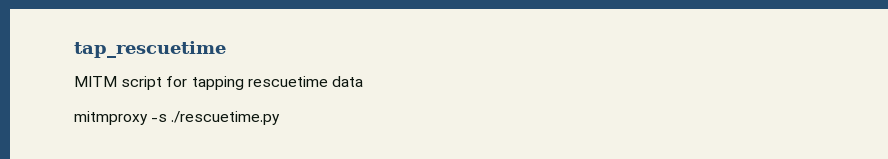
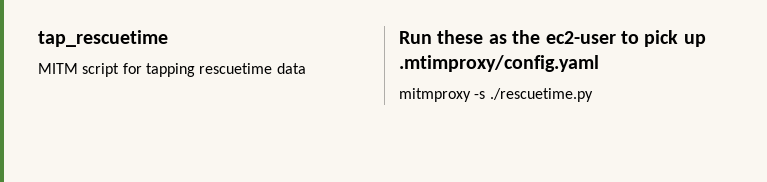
+ Run these as the ec2-user to pick up .mtimproxy/config.yaml

